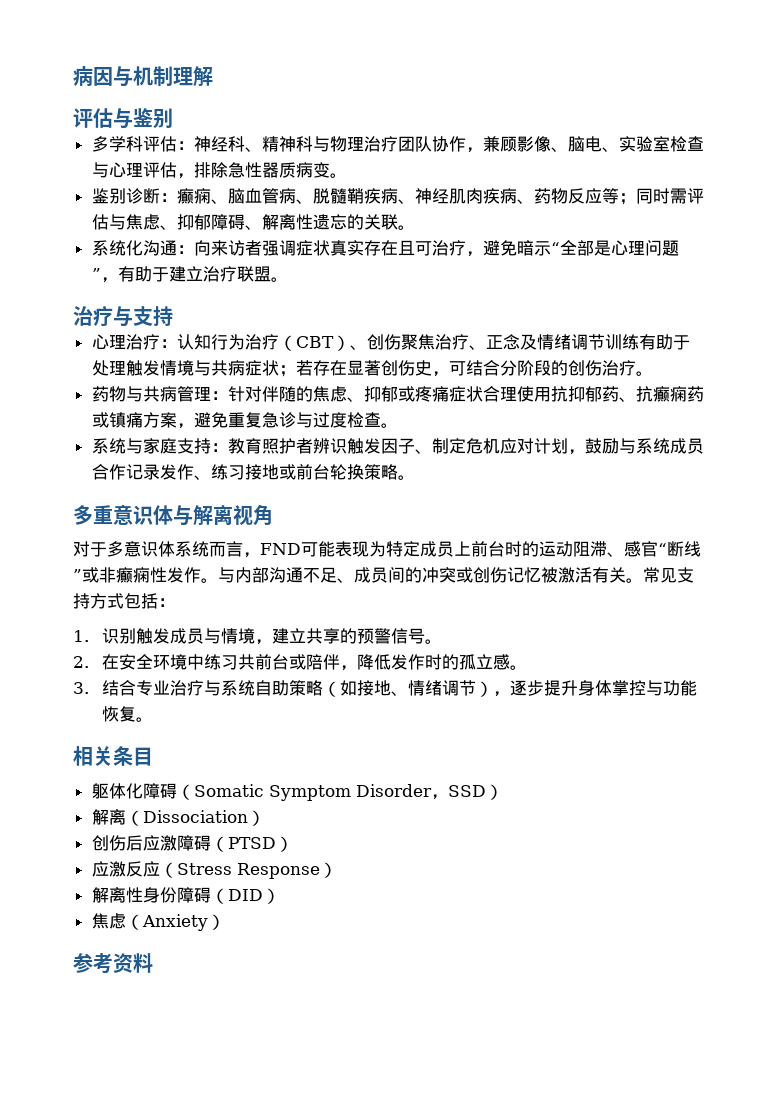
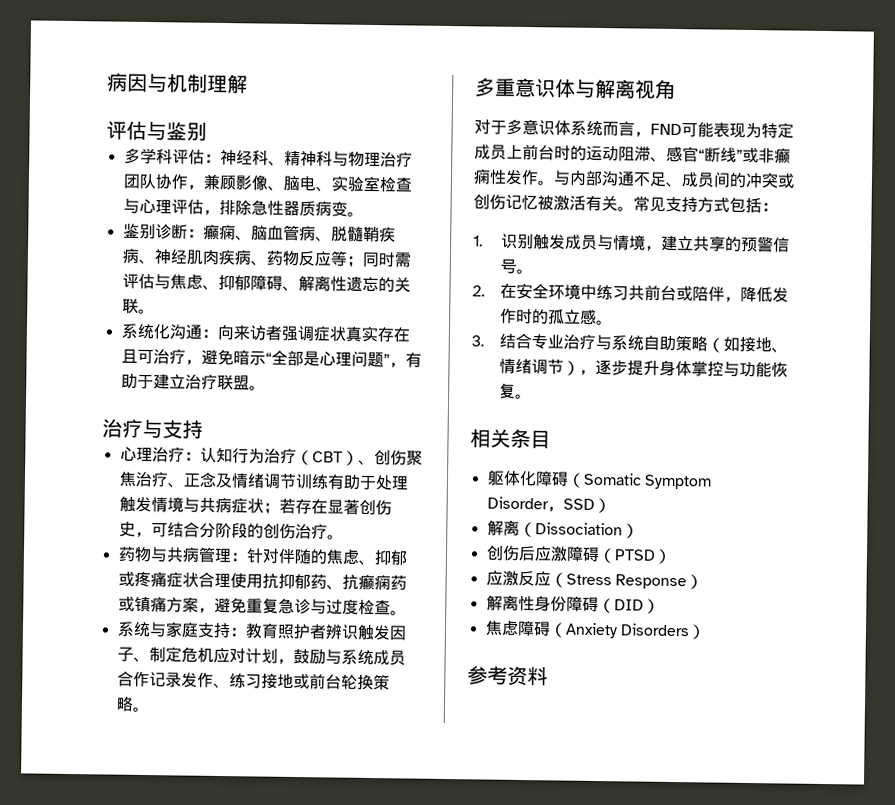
- 焦虑（Anxiety）
+ 焦虑障碍（Anxiety Disorders）

